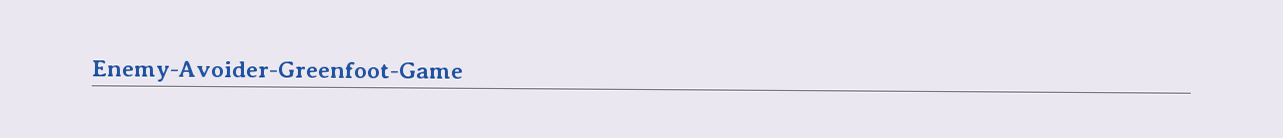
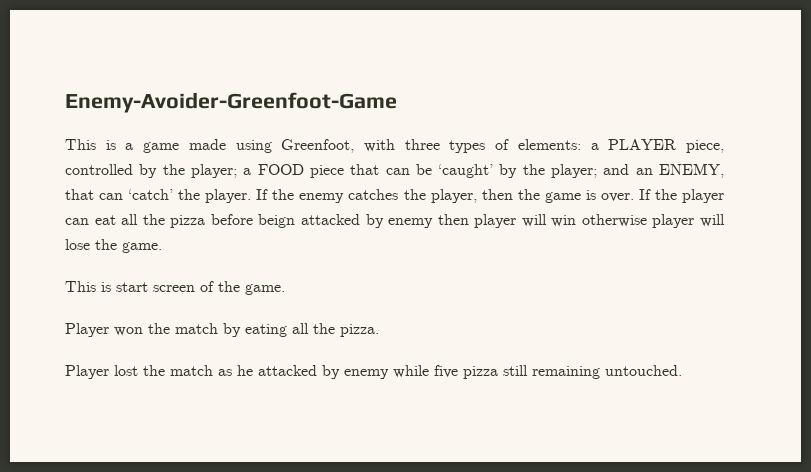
+ This is a game made using Greenfoot, with three types of elements: a PLAYER piece, controlled by the player; a FOOD piece that can be ‘caught’ by the player; and an ENEMY, that can ‘catch’ the player. If the enemy catches the player, then the game is over. If the player can eat all the pizza before beign attacked by enemy then player will win otherwise player will lose the game.
+ This is start screen of the game.
+ Player won the match by eating all the pizza.
+ Player lost the match as he attacked by enemy while five pizza still remaining untouched.

